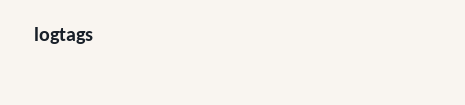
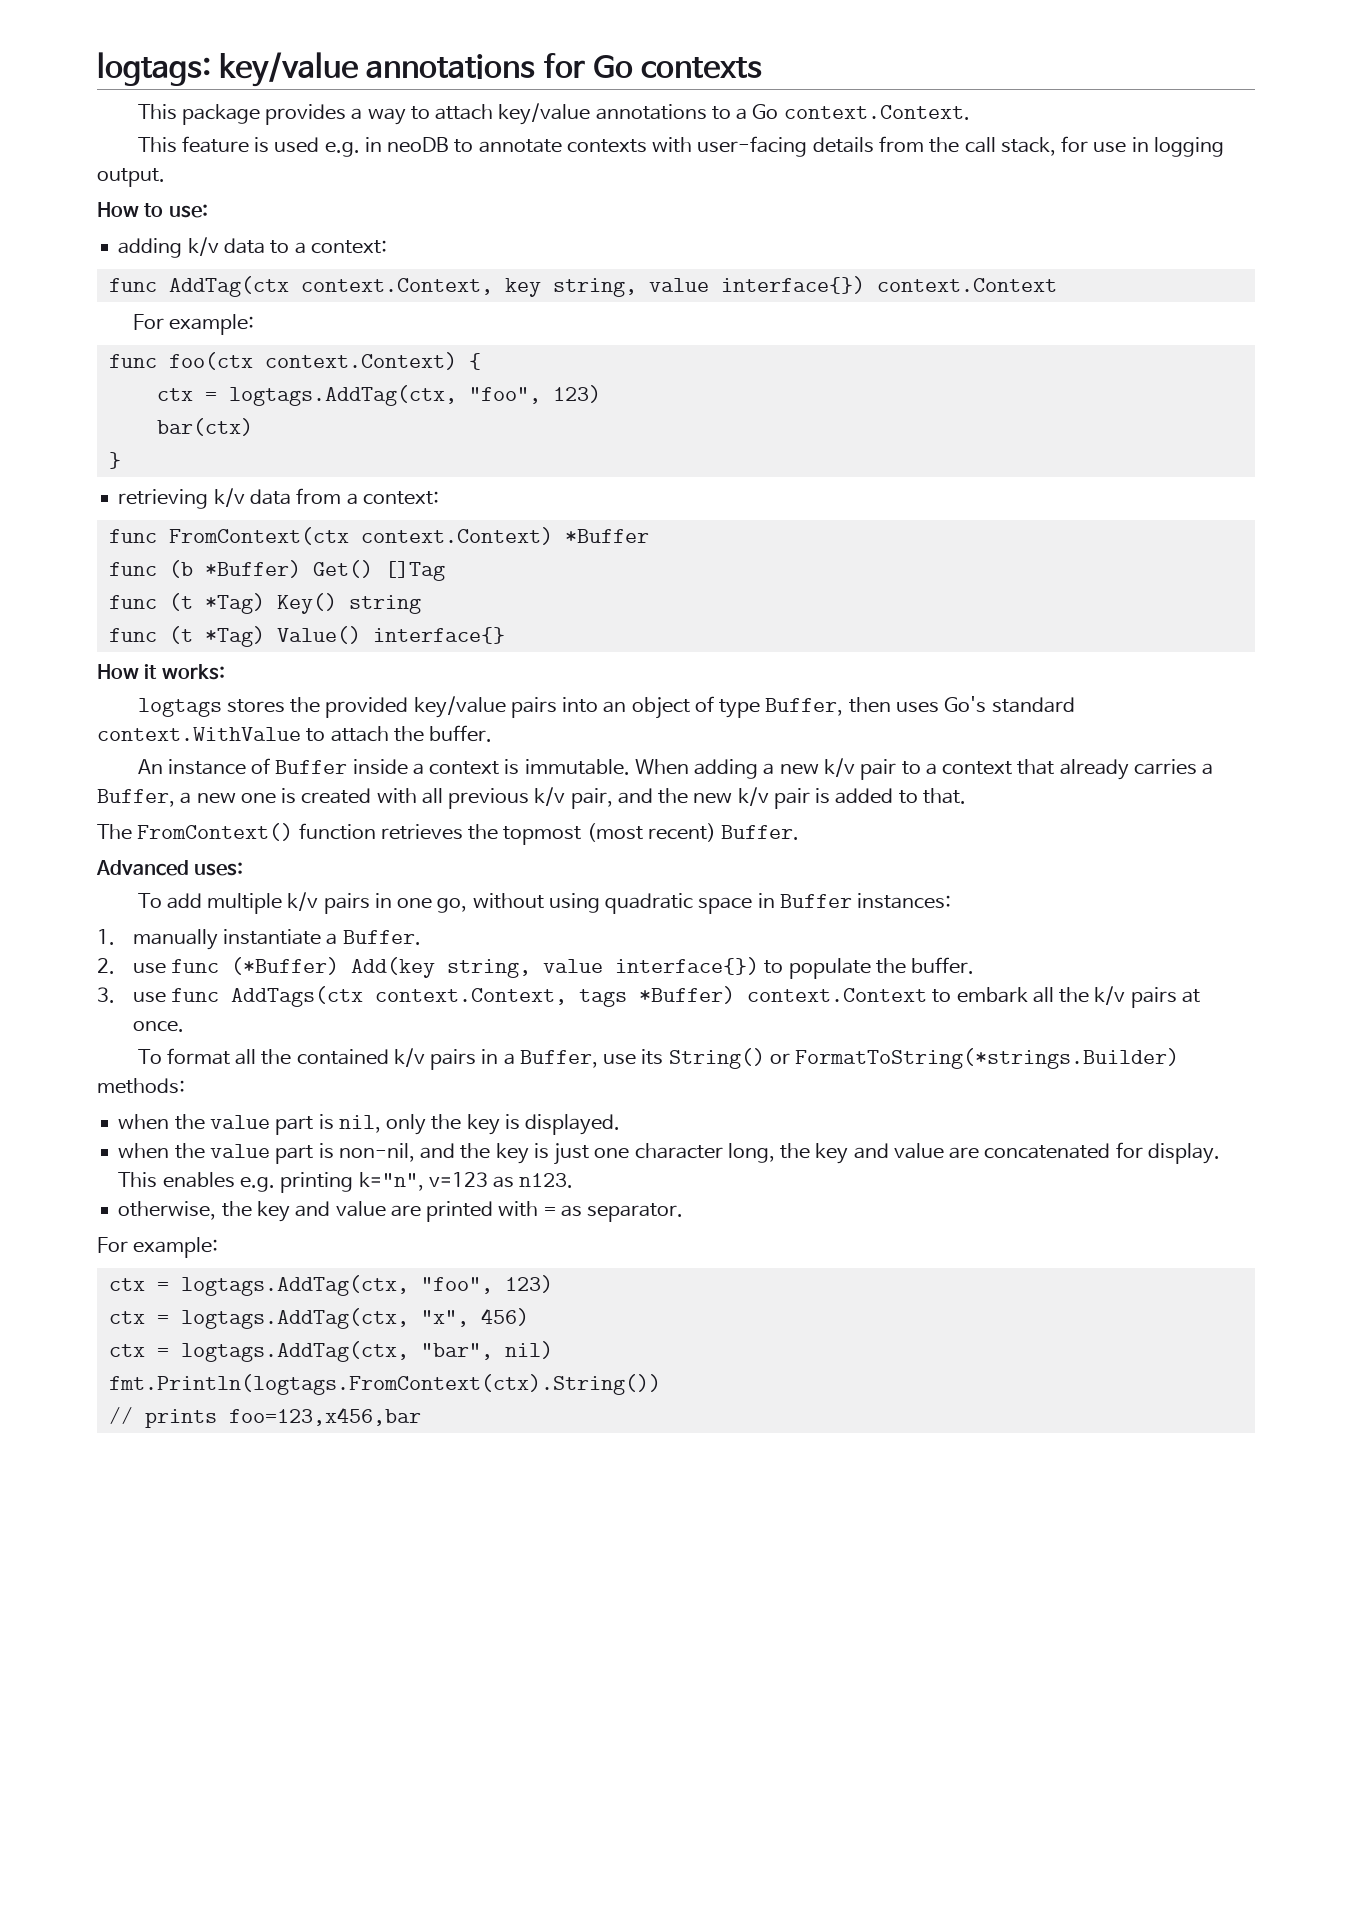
- logtags
+ logtags: key/value annotations for Go contexts
+ This package provides a way to attach key/value annotations to a Go context.Context.
+ This feature is used e.g. in neoDB to annotate contexts with user-facing details from the call stack, for use in logging output.
+ How to use:
+ adding k/v data to a context:
+ func AddTag(ctx context.Context, key string, value interface{}) context.Context
+ For example:
+ func foo(ctx context.Context) {
+ ctx = logtags.AddTag(ctx, "foo", 123)
+ bar(ctx)
+ }
+ retrieving k/v data from a context:
+ func FromContext(ctx context.Context) *Buffer
+ func (b *Buffer) Get() []Tag
+ func (t *Tag) Key() string
+ func (t *Tag) Value() interface{}
+ How it works:
+ logtags stores the provided key/value pairs into an object of type Buffer, then uses Go's standard context.WithValue to attach the buffer.
+ An instance of Buffer inside a context is immutable. When adding a new k/v pair to a context that already carries a Buffer, a new one is created with all previous k/v pair, and the new k/v pair is added to that.
+ The FromContext() function retrieves the topmost (most recent) Buffer.
+ Advanced uses:
+ To add multiple k/v pairs in one go, without using quadratic space in Buffer instances:
+ 1. manually instantiate a Buffer.
+ 2. use func (*Buffer) Add(key string, value interface{}) to populate the buffer.
+ 3. use func AddTags(ctx context.Context, tags *Buffer) context.Context to embark all the k/v pairs at once.
+ To format all the contained k/v pairs in a Buffer, use its String() or FormatToString(*strings.Builder) methods:
+ when the value part is nil, only the key is displayed.
+ when the value part is non-nil, and the key is just one character long, the key and value are concatenated for display. This enables e.g. printing k="n", v=123 as n123.
+ otherwise, the key and value are printed with = as separator.
+ For example:
+ ctx = logtags.AddTag(ctx, "foo", 123)
+ ctx = logtags.AddTag(ctx, "x", 456)
+ ctx = logtags.AddTag(ctx, "bar", nil)
+ fmt.Println(logtags.FromContext(ctx).String())
+ // prints foo=123,x456,bar

